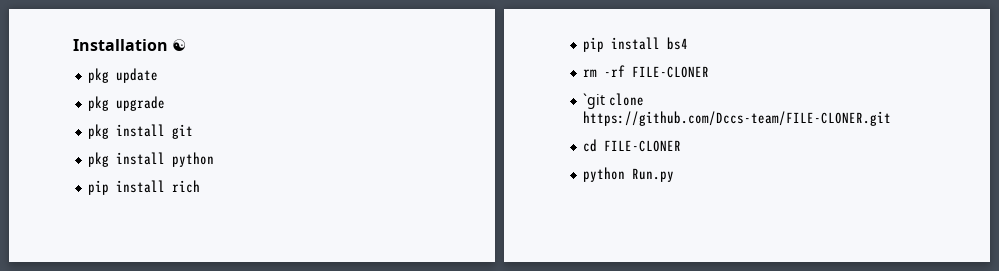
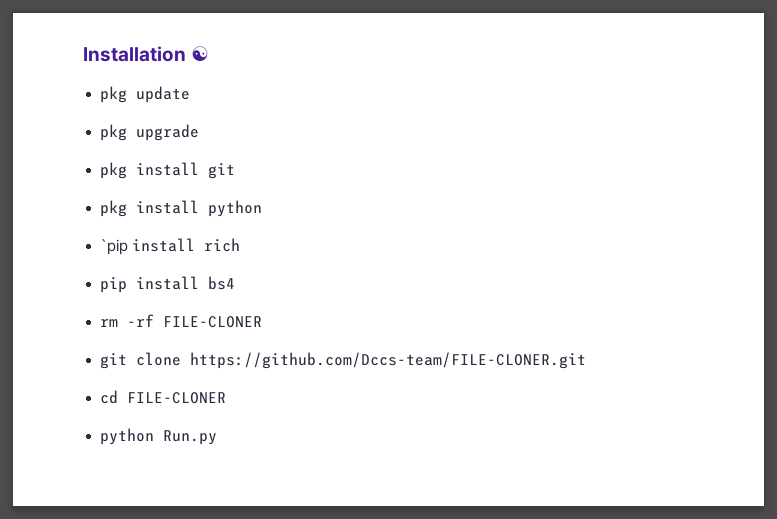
- pip install rich
+ `pip install rich
- `git clone https://github.com/Dccs-team/FILE-CLONER.git
+ git clone https://github.com/Dccs-team/FILE-CLONER.git

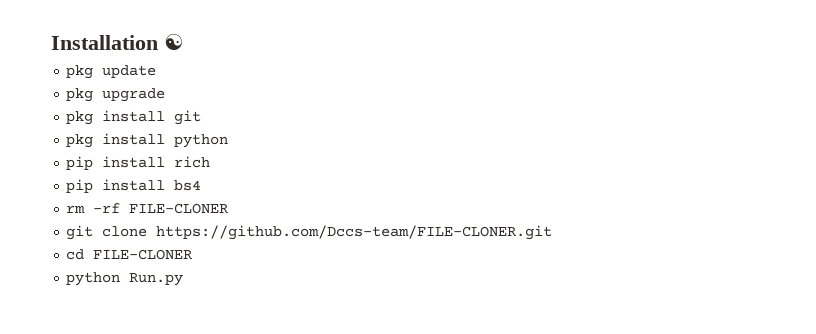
- `pip install rich
+ pip install rich

